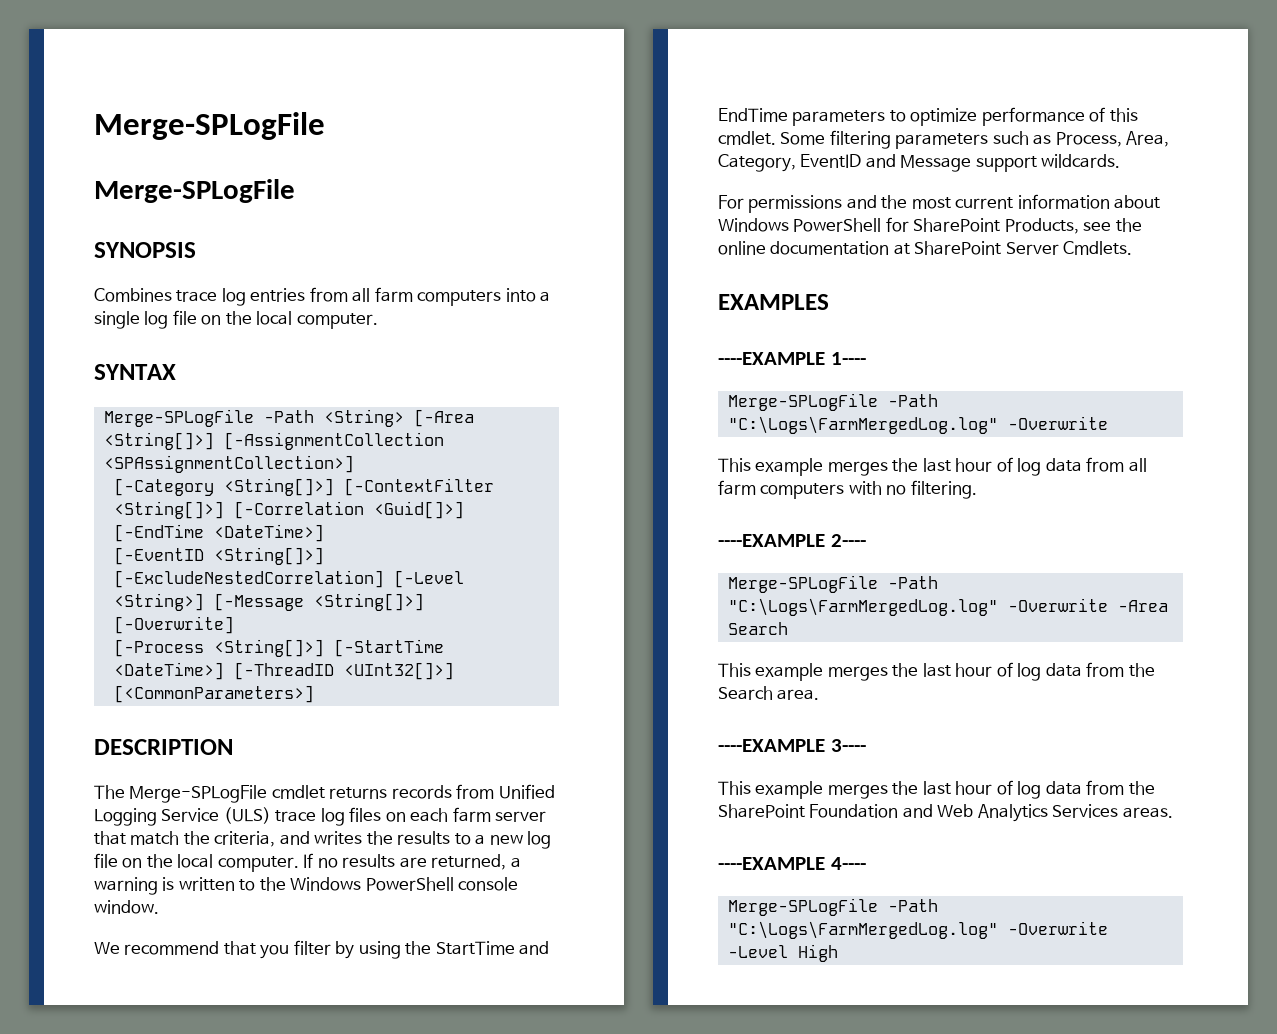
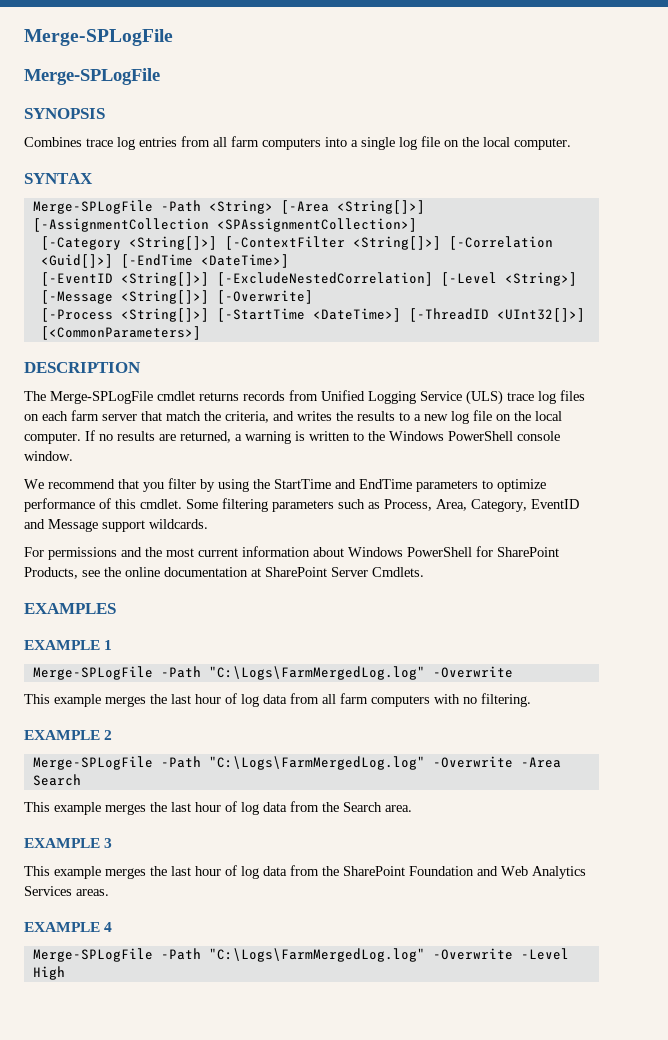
- ----EXAMPLE 1----
+ EXAMPLE 1
- ----EXAMPLE 2----
+ EXAMPLE 2
- ----EXAMPLE 3----
+ EXAMPLE 3
- ----EXAMPLE 4----
+ EXAMPLE 4

